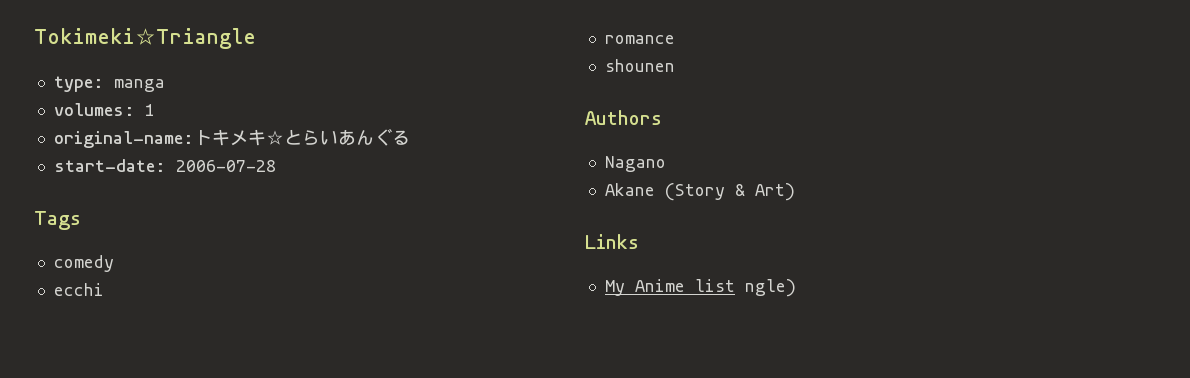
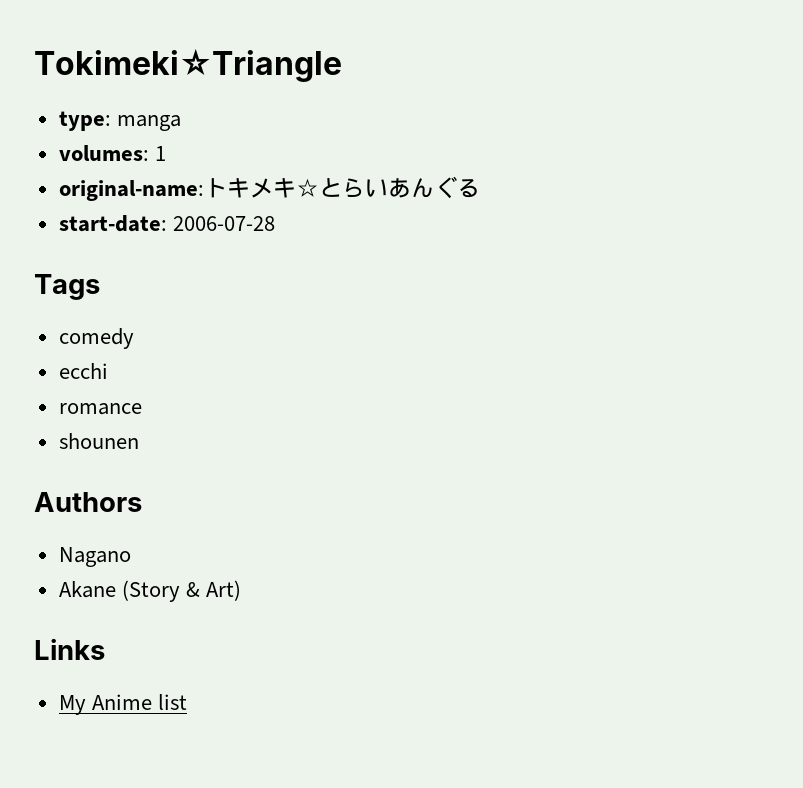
- My Anime list ngle)
+ My Anime list

